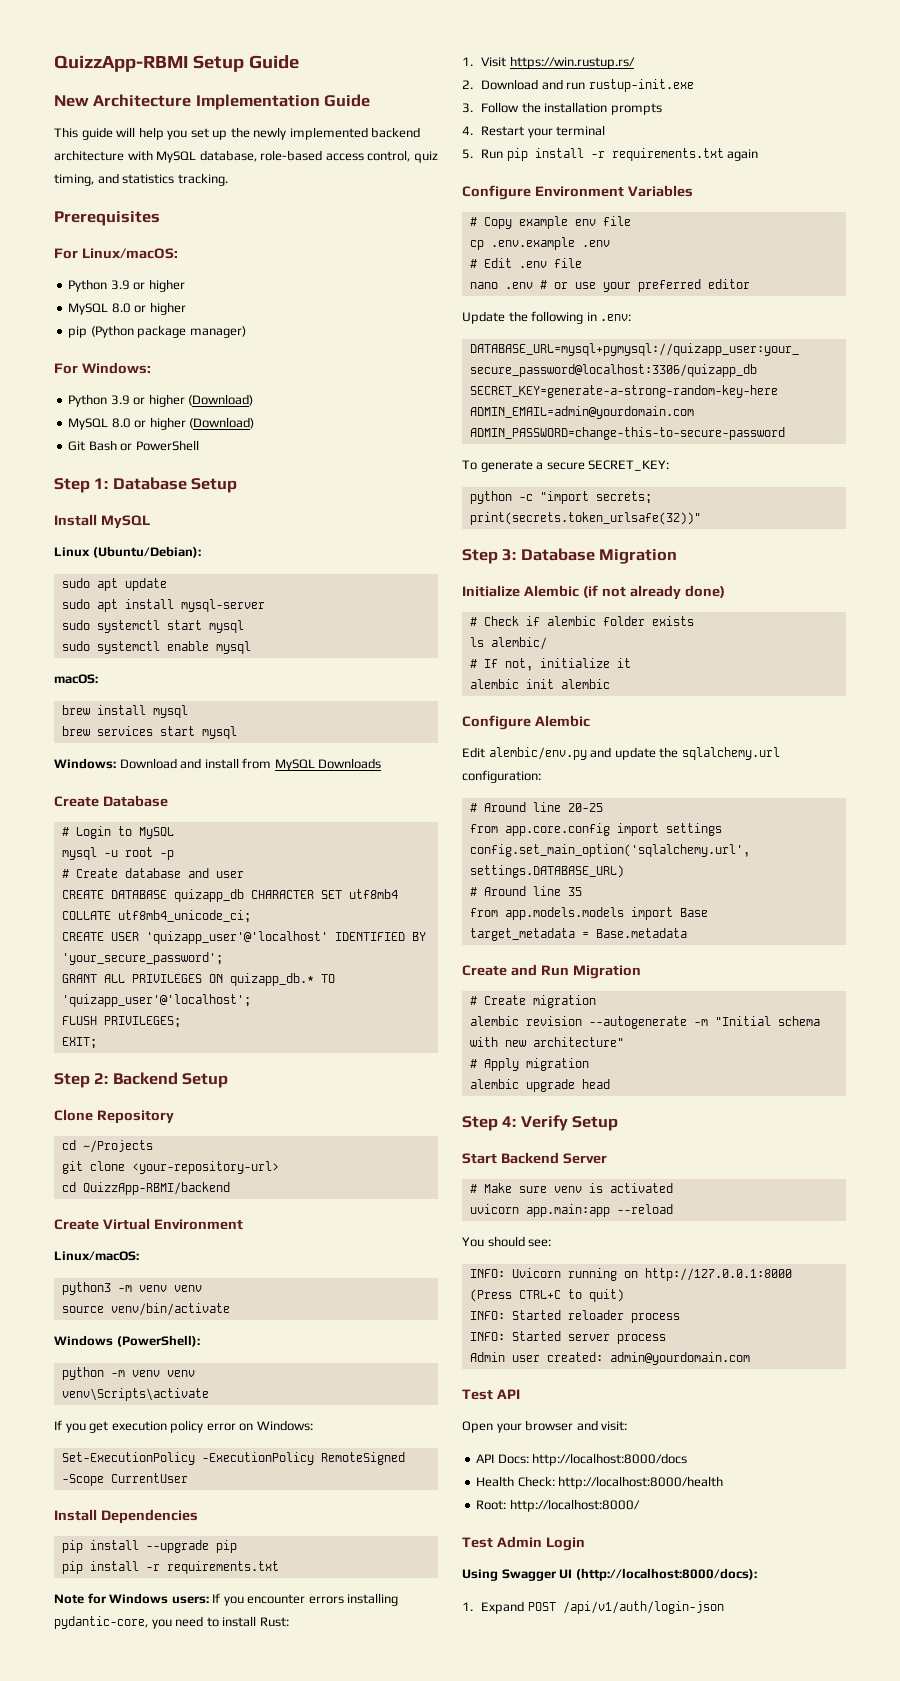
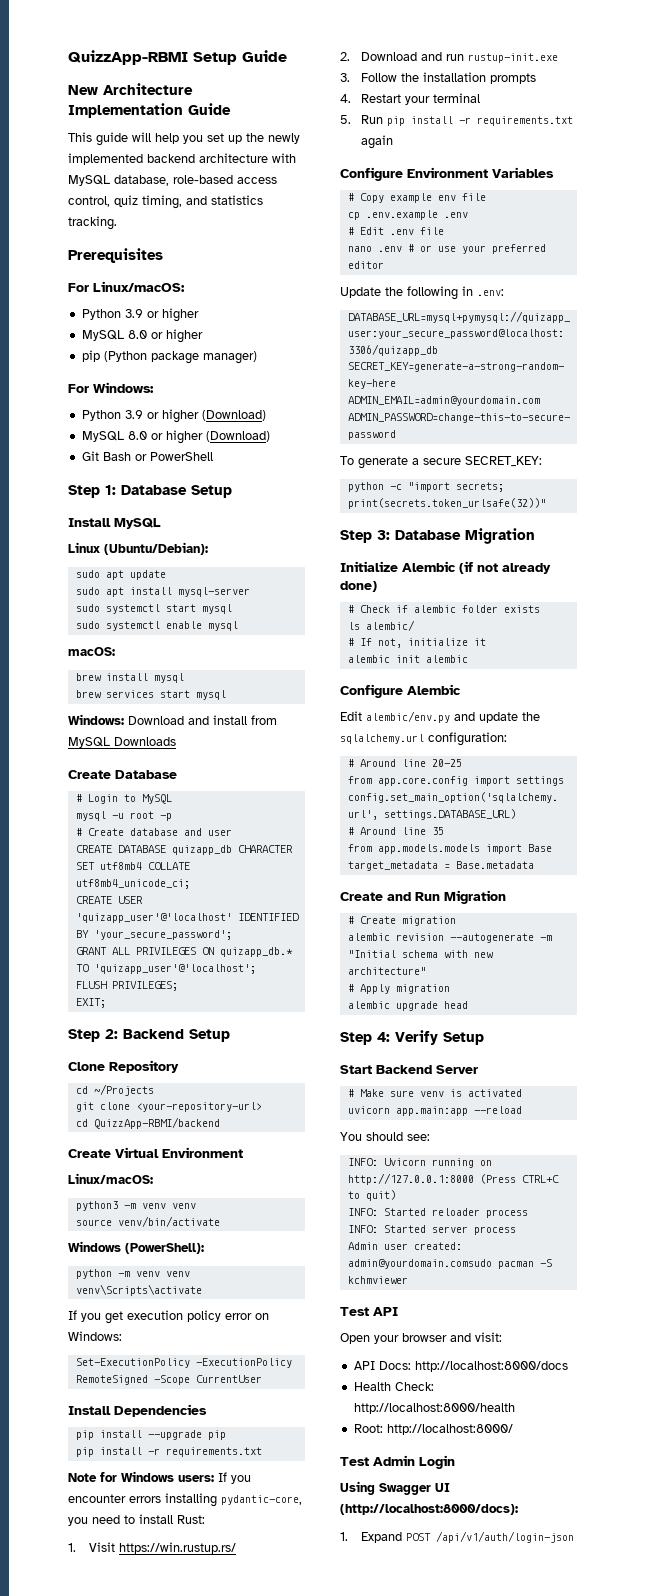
- Admin user created: admin@yourdomain.com
+ Admin user created: admin@yourdomain.comsudo pacman -S kchmviewer

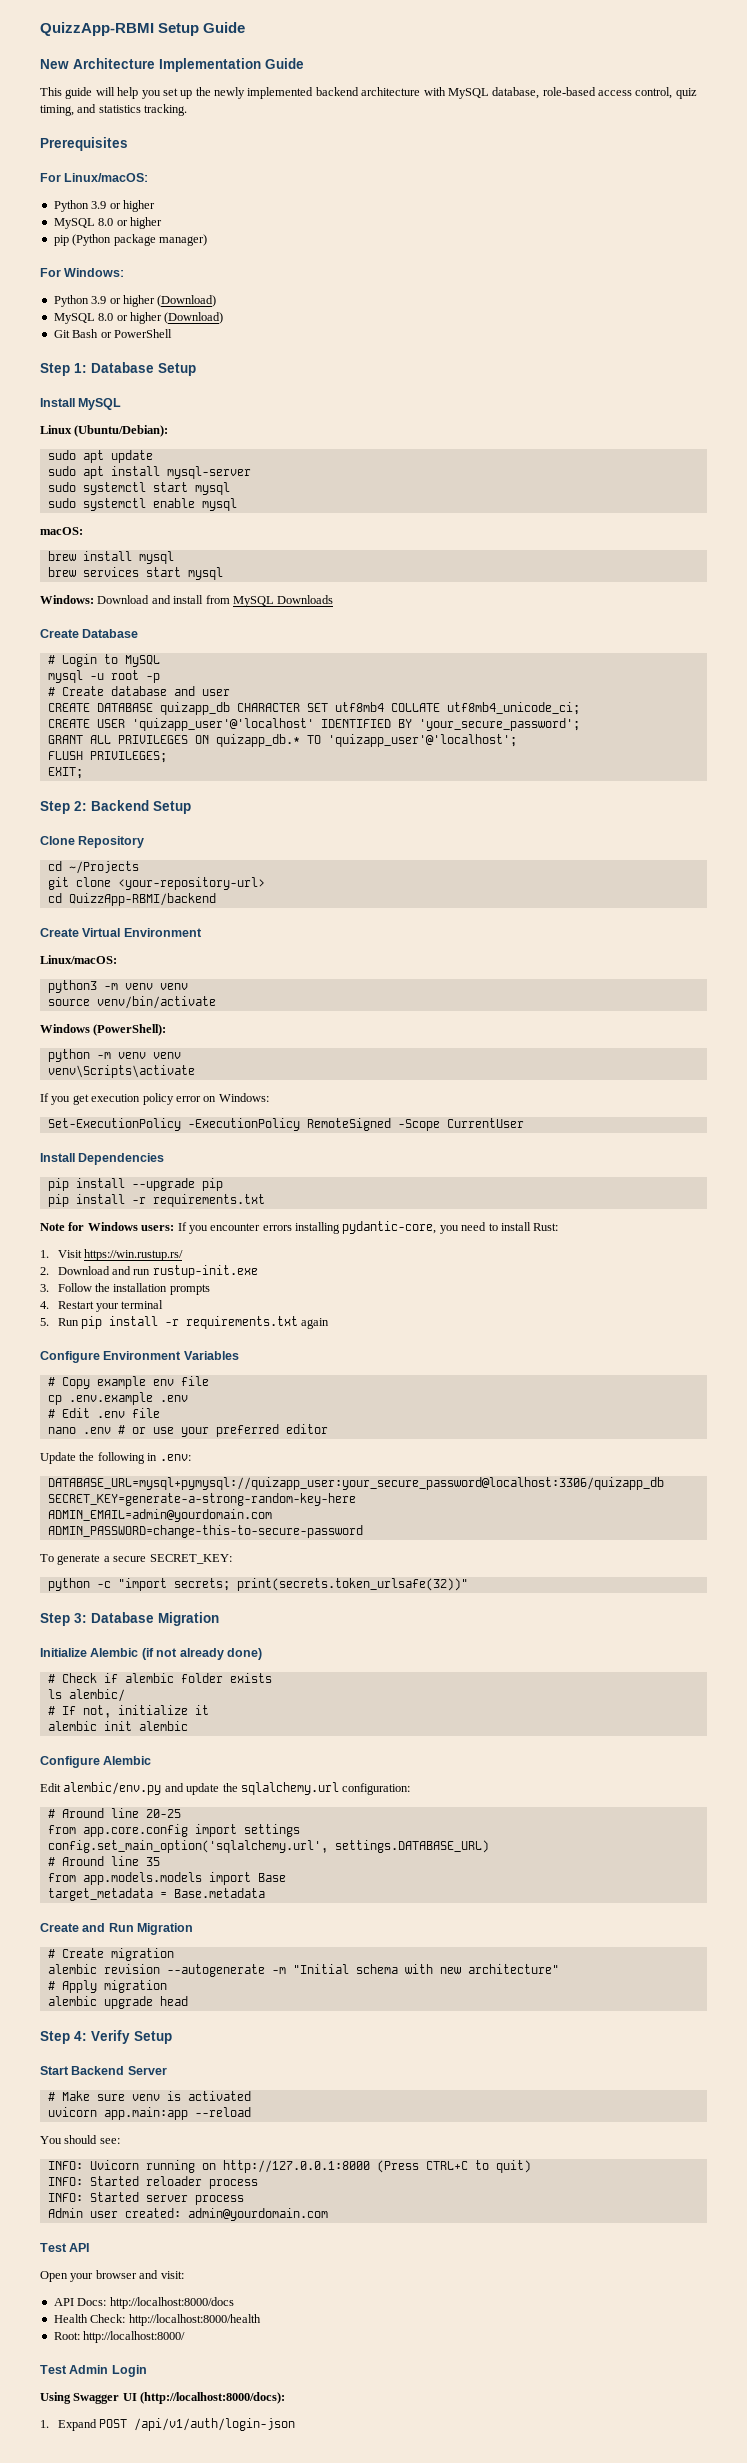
- Admin user created: admin@yourdomain.comsudo pacman -S kchmviewer
+ Admin user created: admin@yourdomain.com

